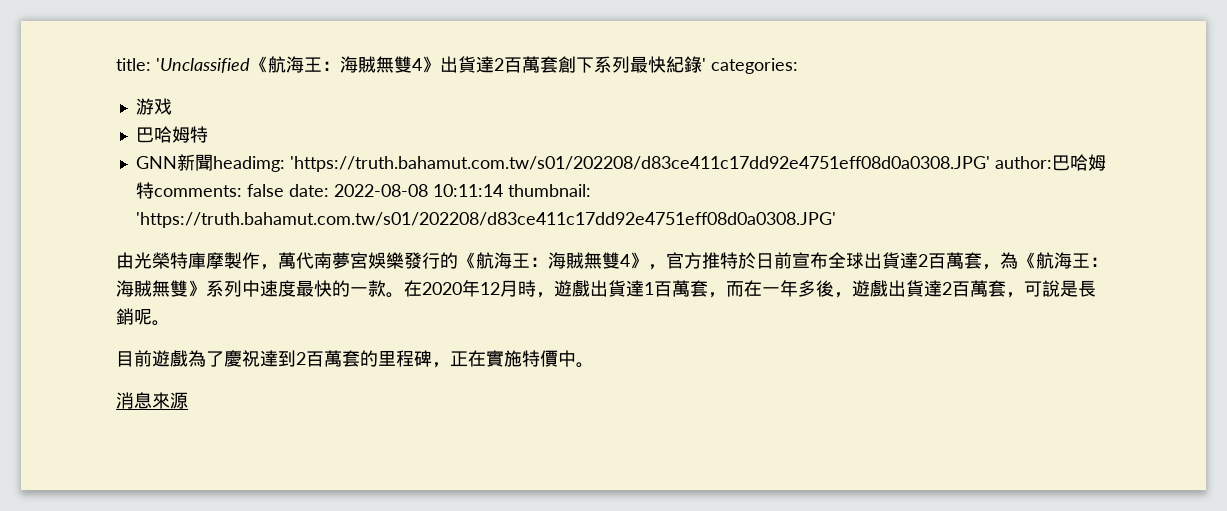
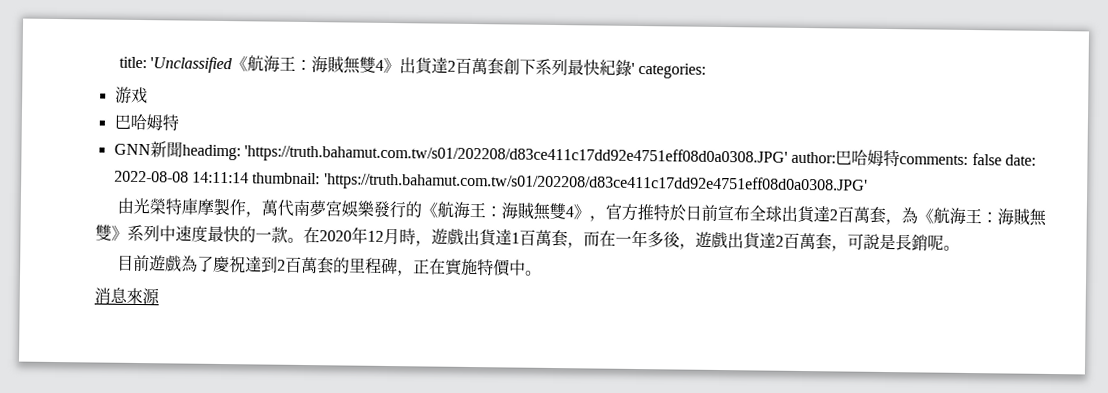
- GNN新聞headimg: 'https://truth.bahamut.com.tw/s01/202208/d83ce411c17dd92e4751eff08d0a0308.JPG' author:巴哈姆特comments: false date: 2022-08-08 10:11:14 thumbnail: 'https://truth.bahamut.com.tw/s01/202208/d83ce411c17dd92e4751eff08d0a0308.JPG'
+ GNN新聞headimg: 'https://truth.bahamut.com.tw/s01/202208/d83ce411c17dd92e4751eff08d0a0308.JPG' author:巴哈姆特comments: false date: 2022-08-08 14:11:14 thumbnail: 'https://truth.bahamut.com.tw/s01/202208/d83ce411c17dd92e4751eff08d0a0308.JPG'

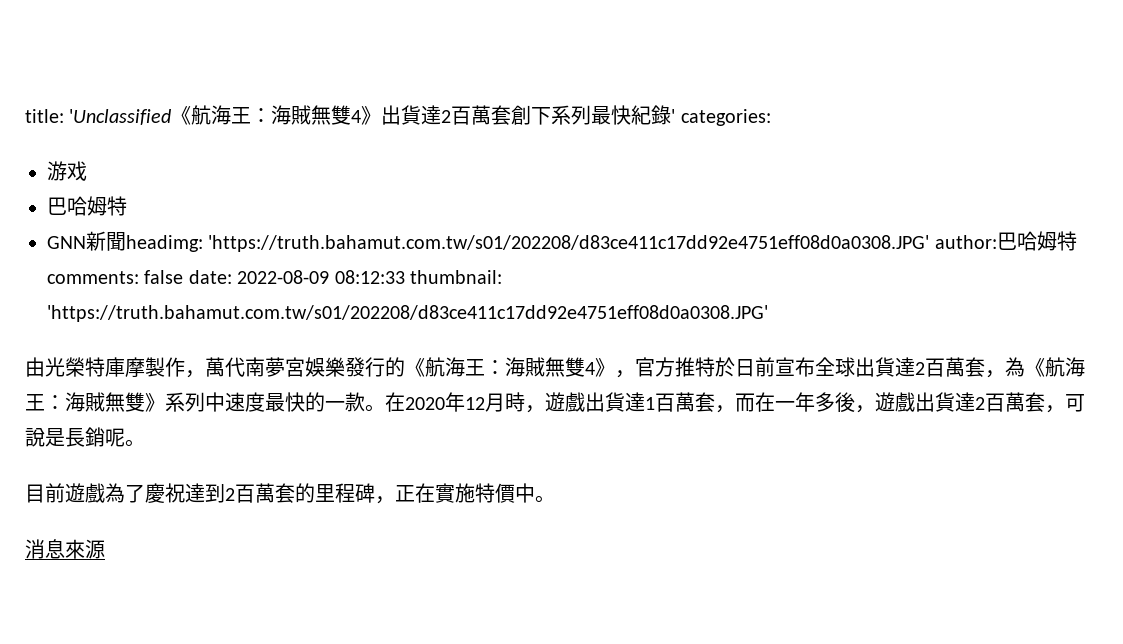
- GNN新聞headimg: 'https://truth.bahamut.com.tw/s01/202208/d83ce411c17dd92e4751eff08d0a0308.JPG' author:巴哈姆特comments: false date: 2022-08-08 14:11:14 thumbnail: 'https://truth.bahamut.com.tw/s01/202208/d83ce411c17dd92e4751eff08d0a0308.JPG'
+ GNN新聞headimg: 'https://truth.bahamut.com.tw/s01/202208/d83ce411c17dd92e4751eff08d0a0308.JPG' author:巴哈姆特comments: false date: 2022-08-09 08:12:33 thumbnail: 'https://truth.bahamut.com.tw/s01/202208/d83ce411c17dd92e4751eff08d0a0308.JPG'

